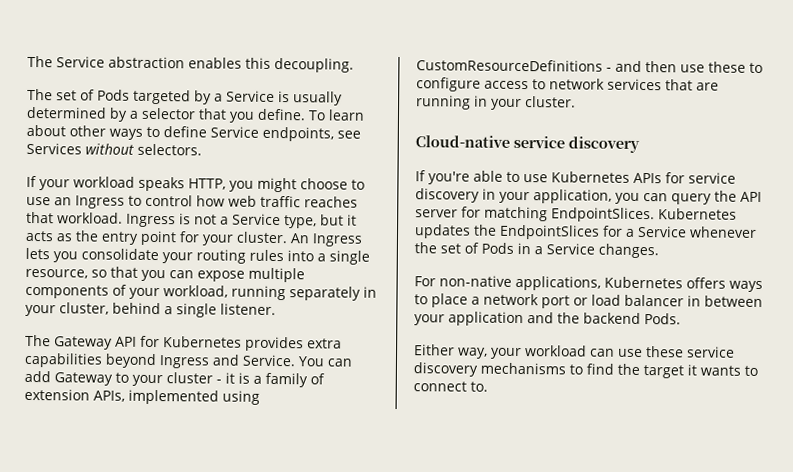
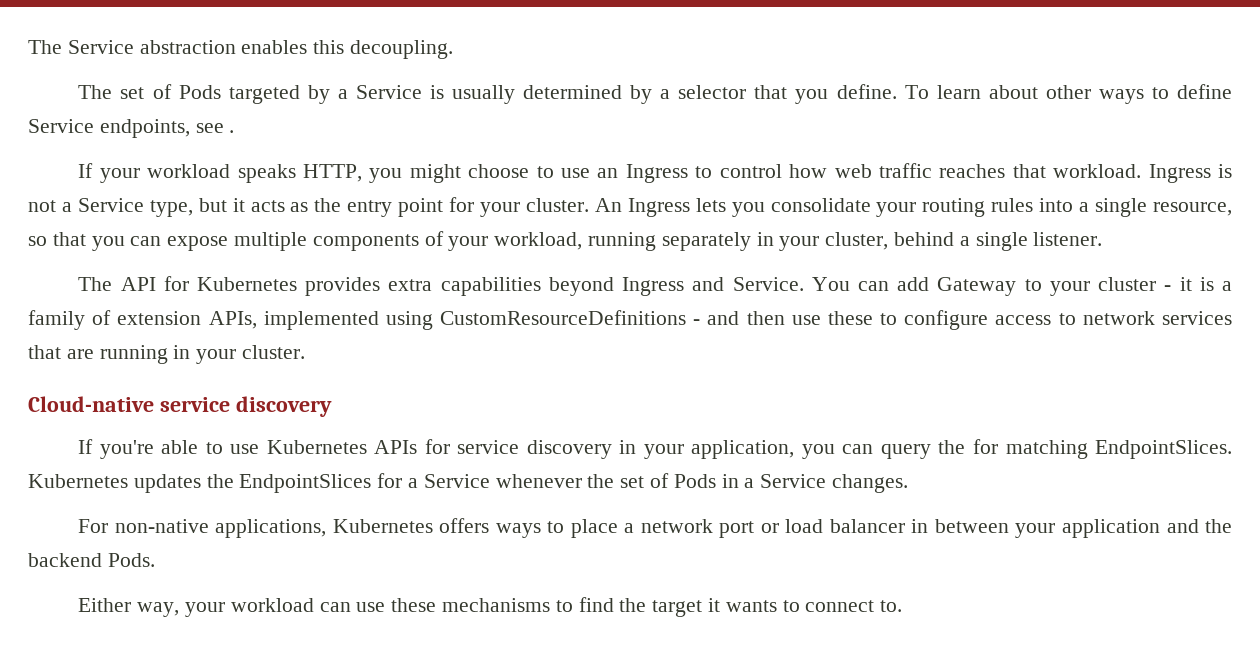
- To learn about other ways to define Service endpoints, see Services without selectors.
+ To learn about other ways to define Service endpoints, see .
- The Gateway API for Kubernetes provides extra capabilities beyond Ingress and Service.
+ The API for Kubernetes provides extra capabilities beyond Ingress and Service.
- If you're able to use Kubernetes APIs for service discovery in your application, you can query the API server for matching EndpointSlices.
+ If you're able to use Kubernetes APIs for service discovery in your application, you can query the for matching EndpointSlices.
- Either way, your workload can use these service discovery mechanisms to find the target it wants to connect to.
+ Either way, your workload can use these mechanisms to find the target it wants to connect to.

